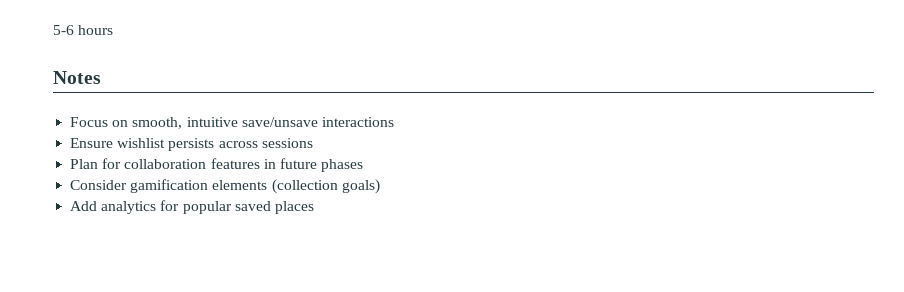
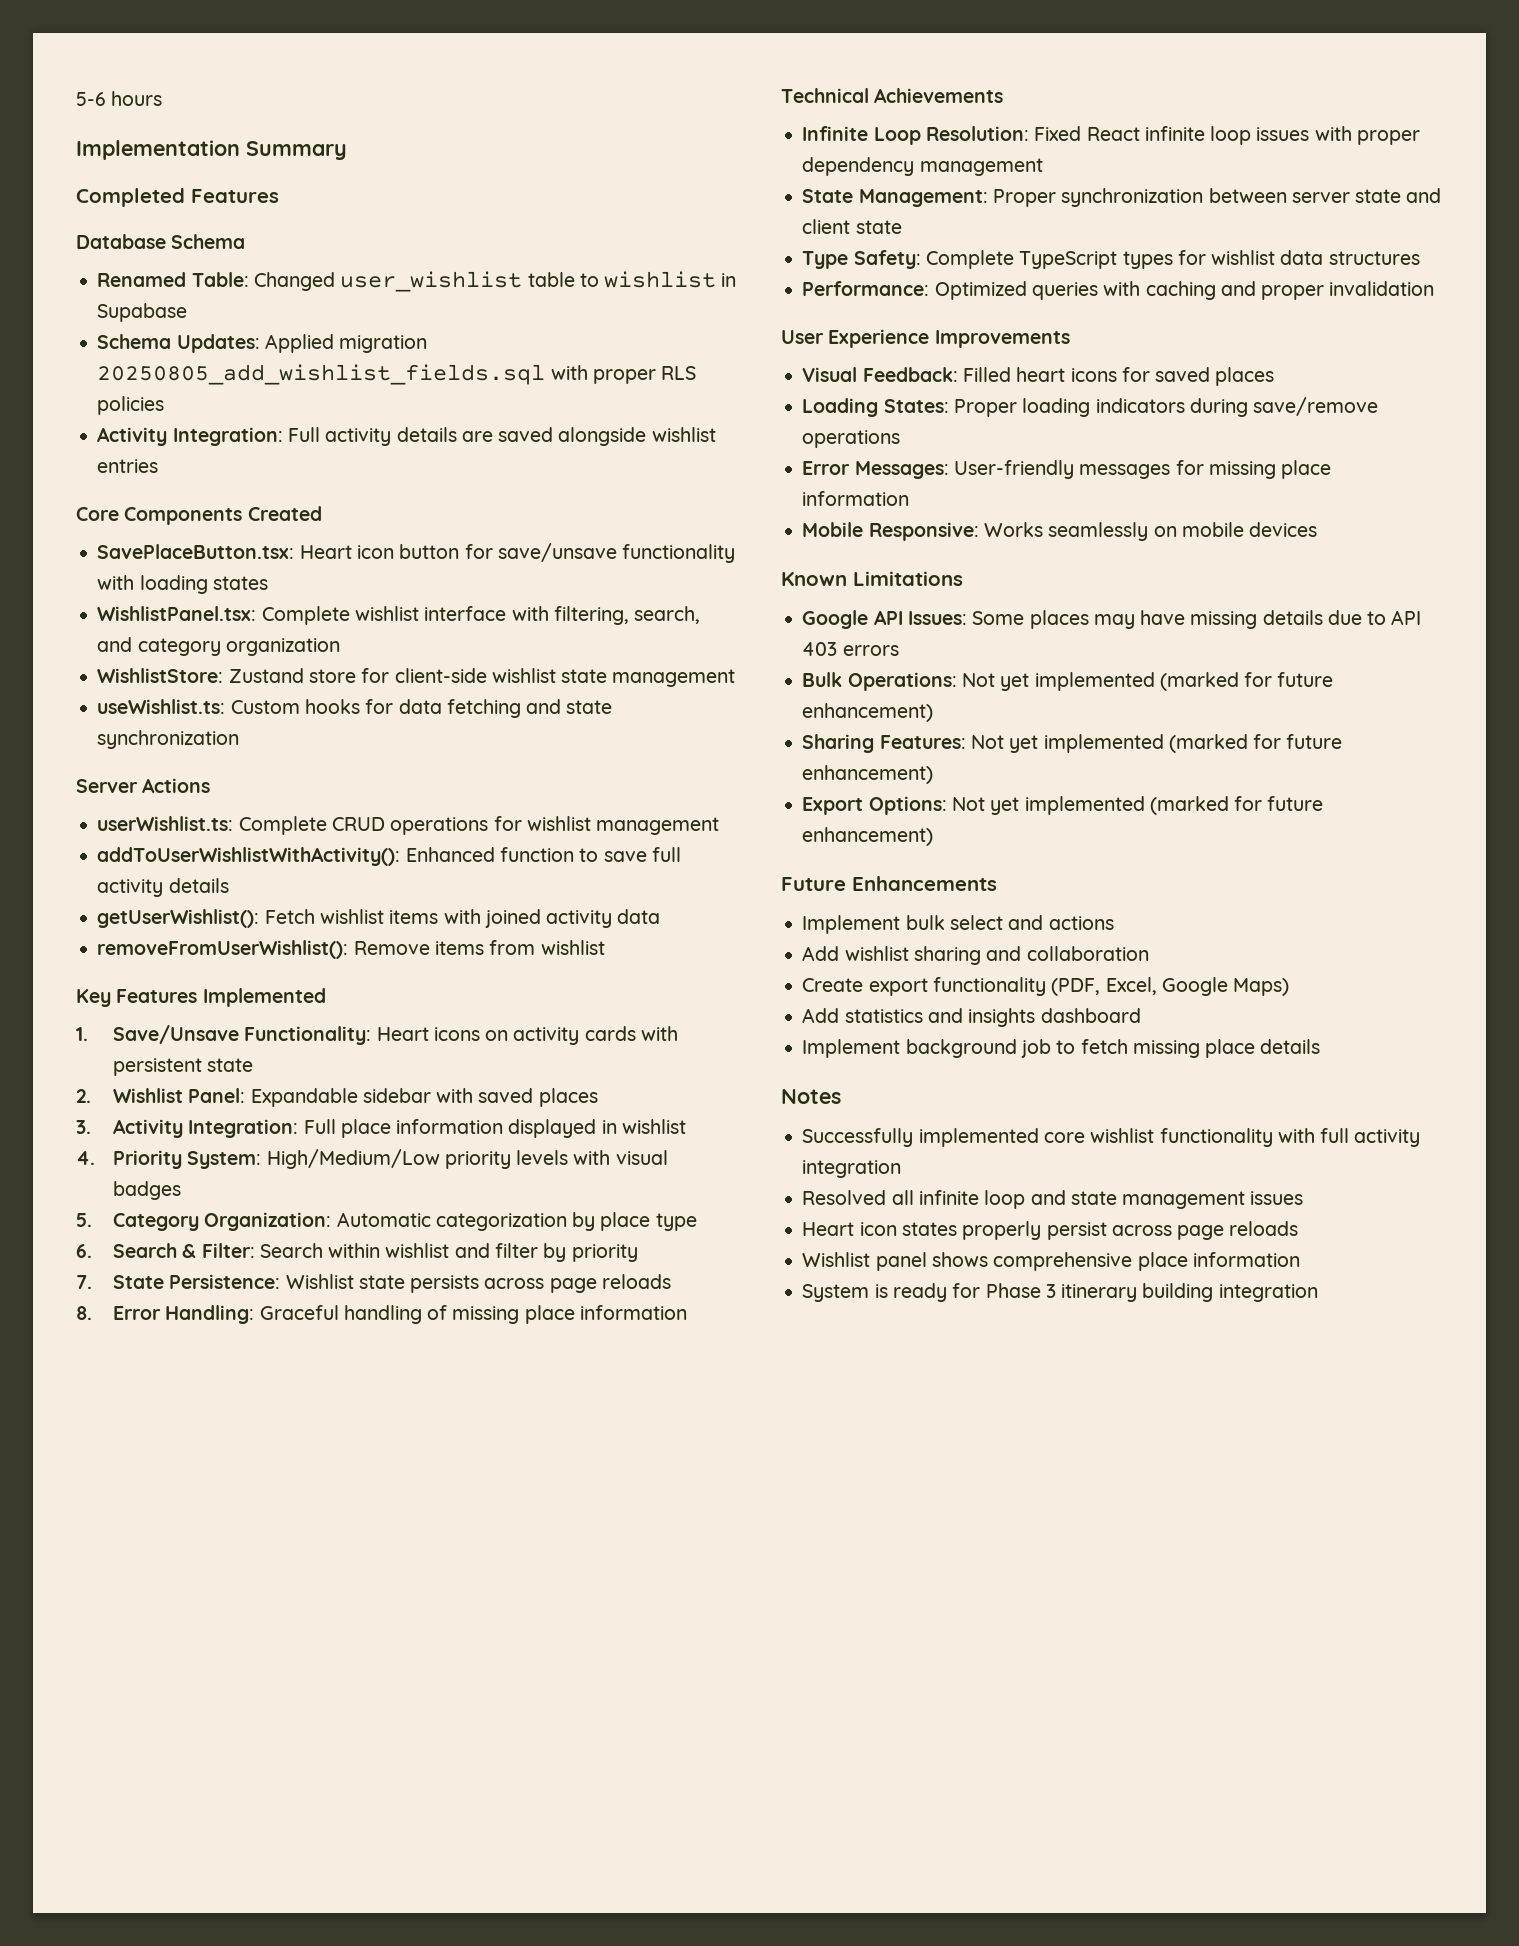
+ Implementation Summary
+ Completed Features
+ Database Schema
+ Renamed Table: Changed user_wishlist table to wishlist in Supabase
+ Schema Updates: Applied migration 20250805_add_wishlist_fields.sql with proper RLS policies
+ Activity Integration: Full activity details are saved alongside wishlist entries
+ Core Components Created
+ SavePlaceButton.tsx: Heart icon button for save/unsave functionality with loading states
+ WishlistPanel.tsx: Complete wishlist interface with filtering, search, and category organization
+ WishlistStore: Zustand store for client-side wishlist state management
+ useWishlist.ts: Custom hooks for data fetching and state synchronization
+ Server Actions
+ userWishlist.ts: Complete CRUD operations for wishlist management
+ addToUserWishlistWithActivity(): Enhanced function to save full activity details
+ getUserWishlist(): Fetch wishlist items with joined activity data
+ removeFromUserWishlist(): Remove items from wishlist
+ Key Features Implemented
+ 1. Save/Unsave Functionality: Heart icons on activity cards with persistent state
+ 2. Wishlist Panel: Expandable sidebar with saved places
+ 3. Activity Integration: Full place information displayed in wishlist
+ 4. Priority System: High/Medium/Low priority levels with visual badges
+ 5. Category Organization: Automatic categorization by place type
+ 6. Search & Filter: Search within wishlist and filter by priority
+ 7. State Persistence: Wishlist state persists across page reloads
+ 8. Error Handling: Graceful handling of missing place information
+ Technical Achievements
+ Infinite Loop Resolution: Fixed React infinite loop issues with proper dependency management
+ State Management: Proper synchronization between server state and client state
+ Type Safety: Complete TypeScript types for wishlist data structures
+ Performance: Optimized queries with caching and proper invalidation
+ User Experience Improvements
+ Visual Feedback: Filled heart icons for saved places
+ Loading States: Proper loading indicators during save/remove operations
+ Error Messages: User-friendly messages for missing place information
+ Mobile Responsive: Works seamlessly on mobile devices
+ Known Limitations
+ Google API Issues: Some places may have missing details due to API 403 errors
+ Bulk Operations: Not yet implemented (marked for future enhancement)
+ Sharing Features: Not yet implemented (marked for future enhancement)
+ Export Options: Not yet implemented (marked for future enhancement)
+ Future Enhancements
+ Implement bulk select and actions
+ Add wishlist sharing and collaboration
+ Create export functionality (PDF, Excel, Google Maps)
+ Add statistics and insights dashboard
+ Implement background job to fetch missing place details
  Notes
- Focus on smooth, intuitive save/unsave interactions
- Ensure wishlist persists across sessions
- Plan for collaboration features in future phases
- Consider gamification elements (collection goals)
- Add analytics for popular saved places
+ Successfully implemented core wishlist functionality with full activity integration
+ Resolved all infinite loop and state management issues
+ Heart icon states properly persist across page reloads
+ Wishlist panel shows comprehensive place information
+ System is ready for Phase 3 itinerary building integration

